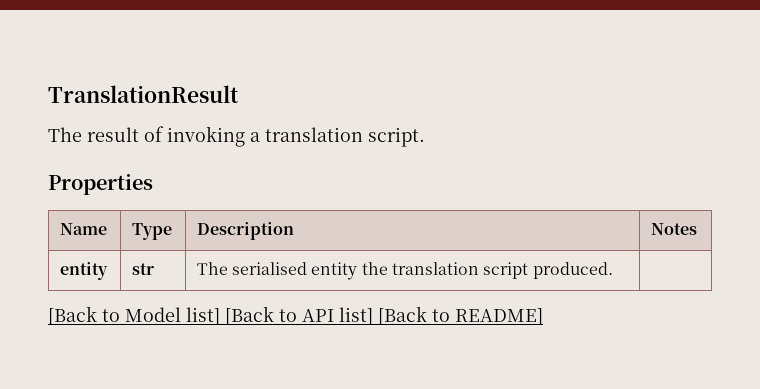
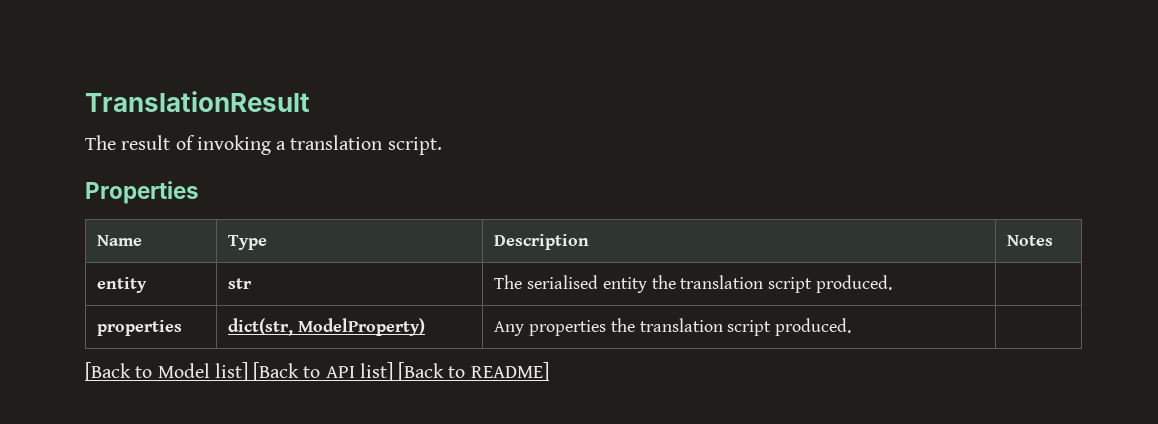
+ properties | dict(str, ModelProperty) | Any properties the translation script produced. |

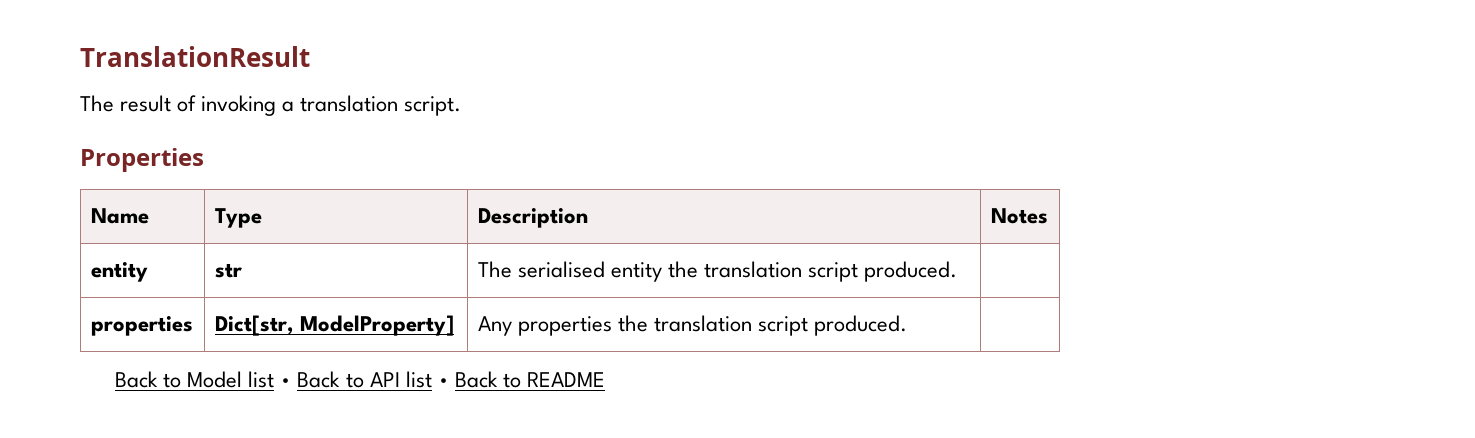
- properties | dict(str, ModelProperty) | Any properties the translation script produced. |
+ properties | Dict[str, ModelProperty] | Any properties the translation script produced. |
- [Back to Model list] [Back to API list] [Back to README]
+ Back to Model list • Back to API list • Back to README

